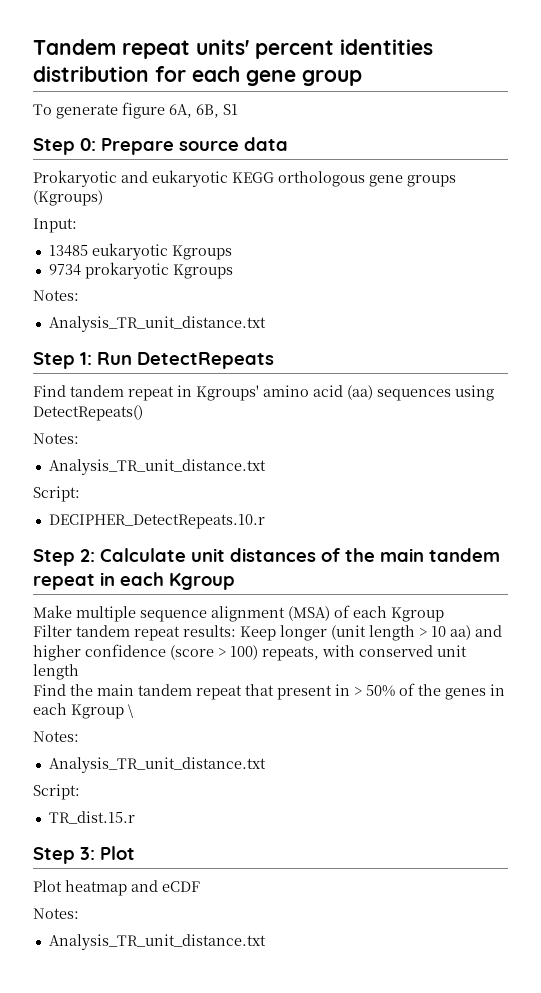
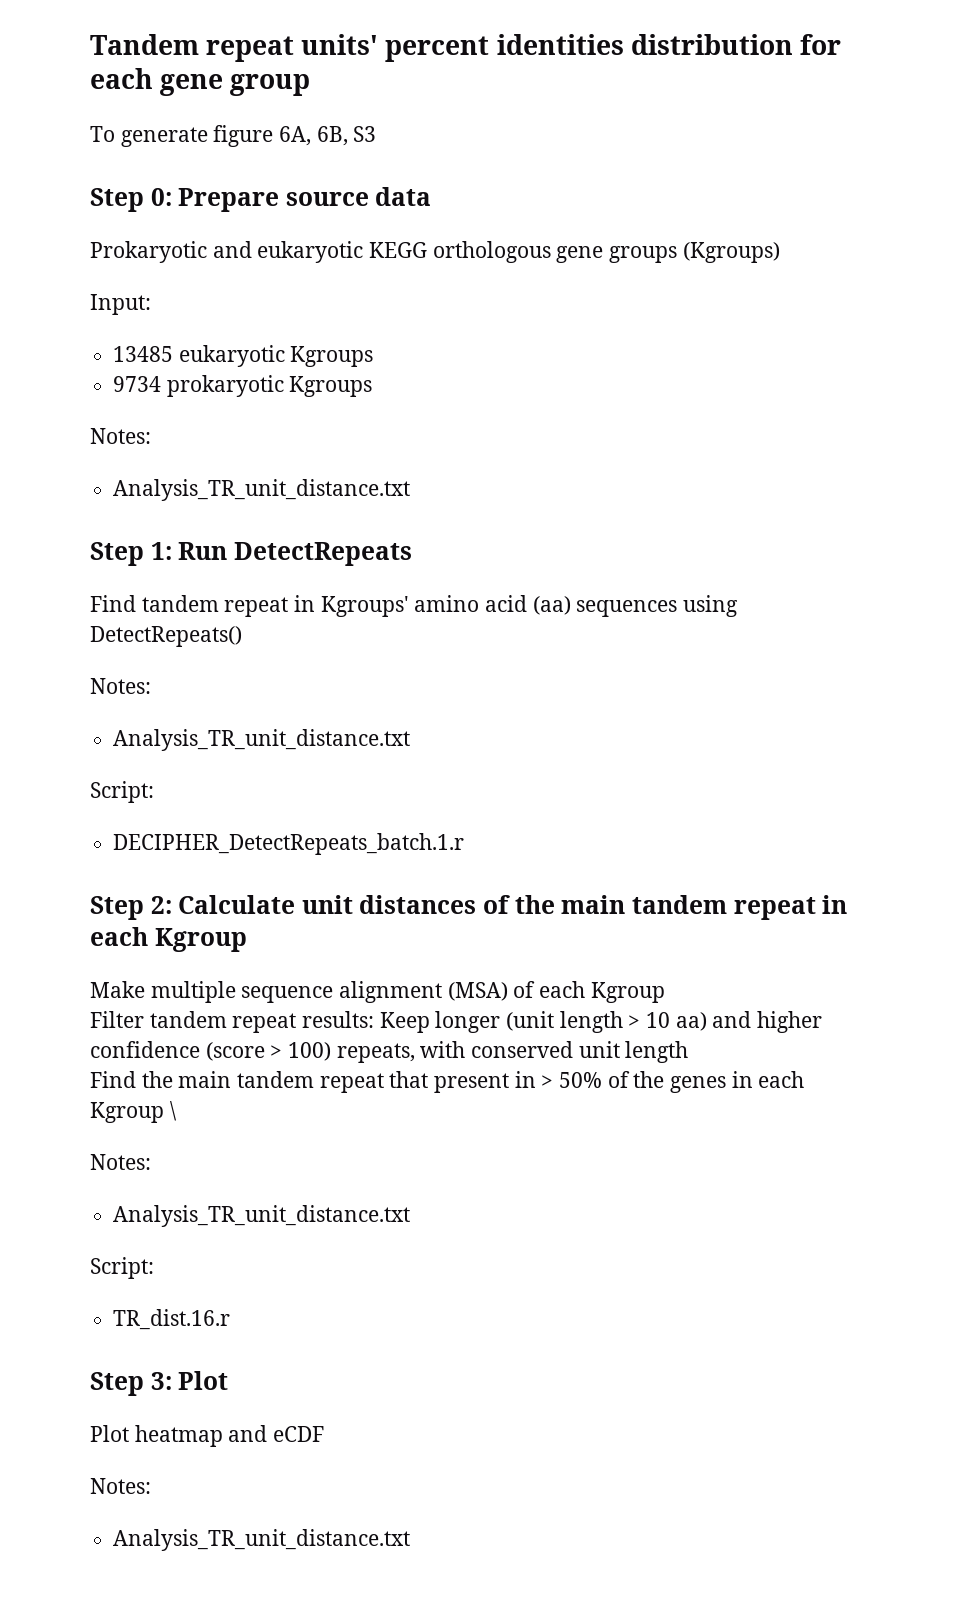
- To generate figure 6A, 6B, S1
+ To generate figure 6A, 6B, S3
- DECIPHER_DetectRepeats.10.r
+ DECIPHER_DetectRepeats_batch.1.r
- TR_dist.15.r
+ TR_dist.16.r

